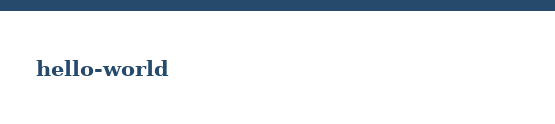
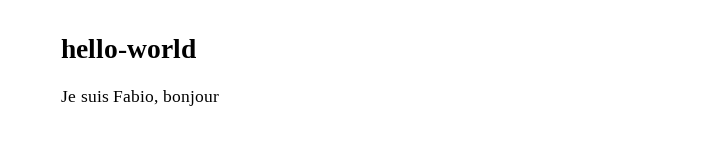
+ Je suis Fabio, bonjour

